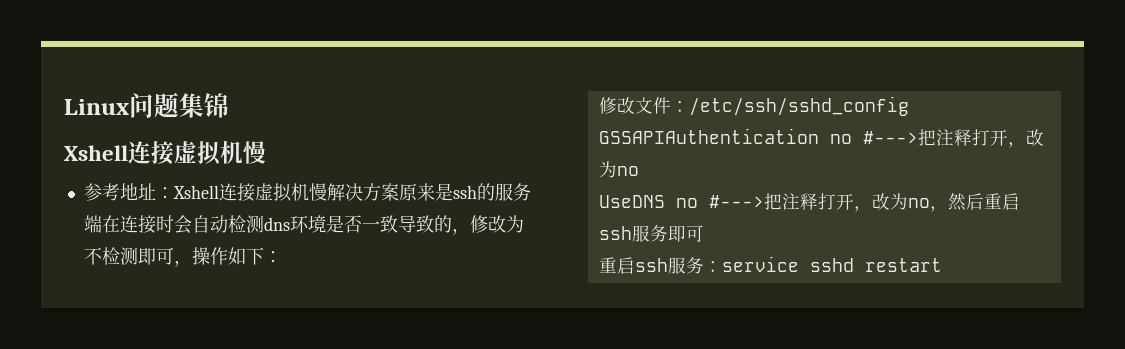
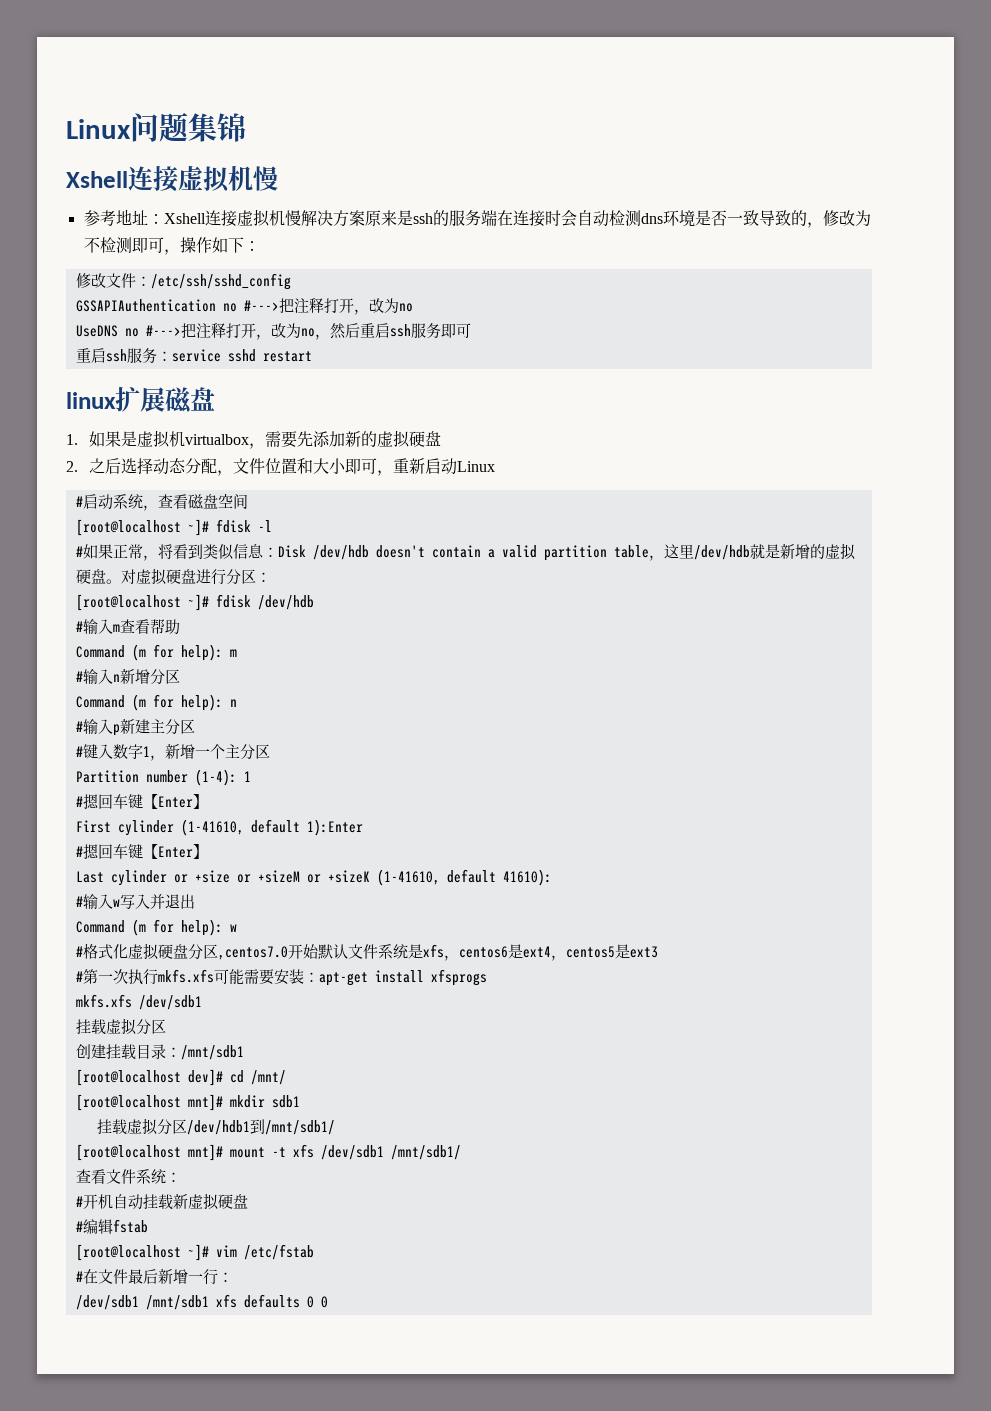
+ linux扩展磁盘
+ 1.如果是虚拟机virtualbox，需要先添加新的虚拟硬盘
+ 2.之后选择动态分配，文件位置和大小即可，重新启动Linux
+ #启动系统，查看磁盘空间
+ [root@localhost ~]# fdisk -l
+ #如果正常，将看到类似信息：Disk /dev/hdb doesn't contain a valid partition table，这里/dev/hdb就是新增的虚拟硬盘。对虚拟硬盘进行分区：
+ [root@localhost ~]# fdisk /dev/hdb
+ #输入m查看帮助
+ Command (m for help): m
+ #输入n新增分区
+ Command (m for help): n
+ #输入p新建主分区
+ #键入数字1，新增一个主分区
+ Partition number (1-4): 1
+ #摁回车键【Enter】
+ First cylinder (1-41610, default 1):Enter
+ #摁回车键【Enter】
+ Last cylinder or +size or +sizeM or +sizeK (1-41610, default 41610):
+ #输入w写入并退出
+ Command (m for help): w
+ #格式化虚拟硬盘分区,centos7.0开始默认文件系统是xfs，centos6是ext4，centos5是ext3
+ #第一次执行mkfs.xfs可能需要安装：apt-get install xfsprogs
+ mkfs.xfs /dev/sdb1
+ 挂载虚拟分区
+ 创建挂载目录：/mnt/sdb1
+ [root@localhost dev]# cd /mnt/
+ [root@localhost mnt]# mkdir sdb1
+ 挂载虚拟分区/dev/hdb1到/mnt/sdb1/
+ [root@localhost mnt]# mount -t xfs /dev/sdb1 /mnt/sdb1/
+ 查看文件系统：
+ #开机自动挂载新虚拟硬盘
+ #编辑fstab
+ [root@localhost ~]# vim /etc/fstab
+ #在文件最后新增一行：
+ /dev/sdb1 /mnt/sdb1 xfs defaults 0 0

